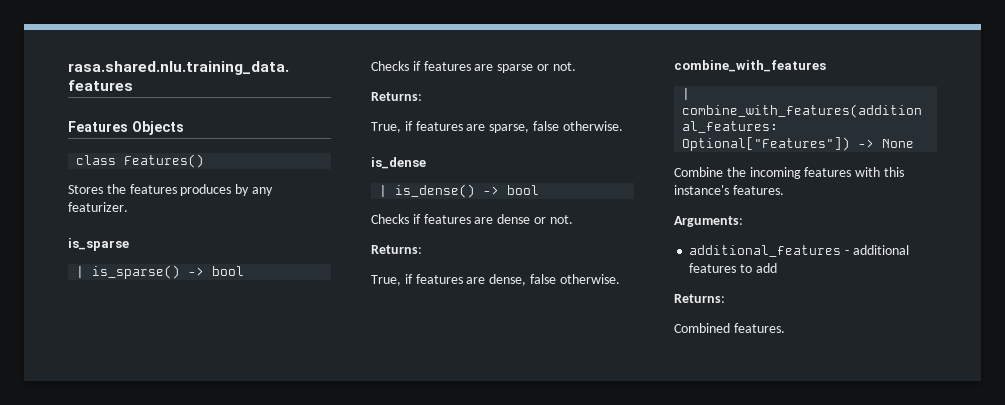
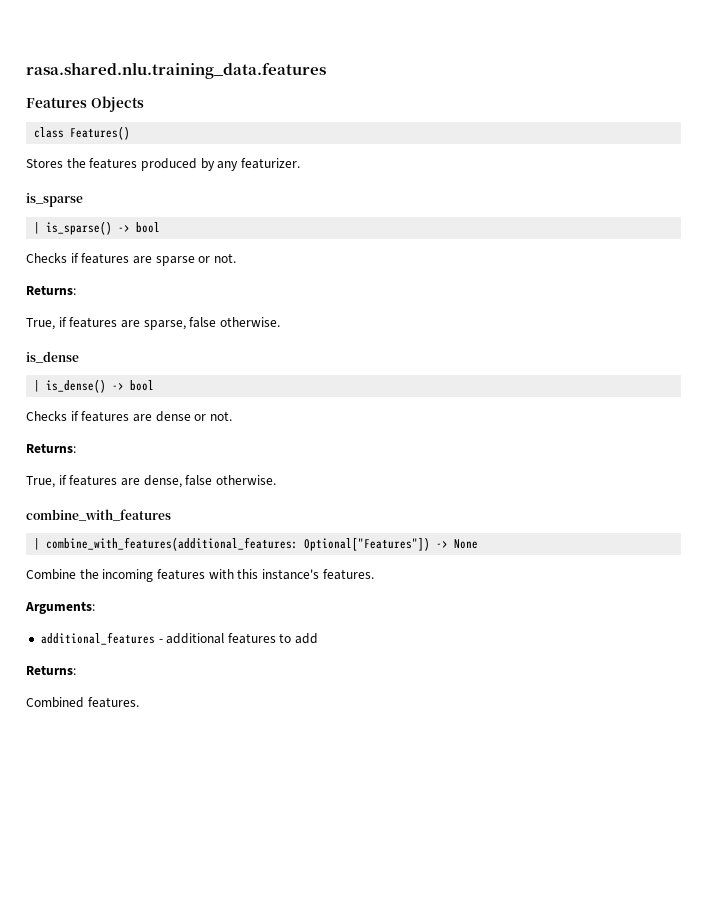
- Stores the features produces by any featurizer.
+ Stores the features produced by any featurizer.

